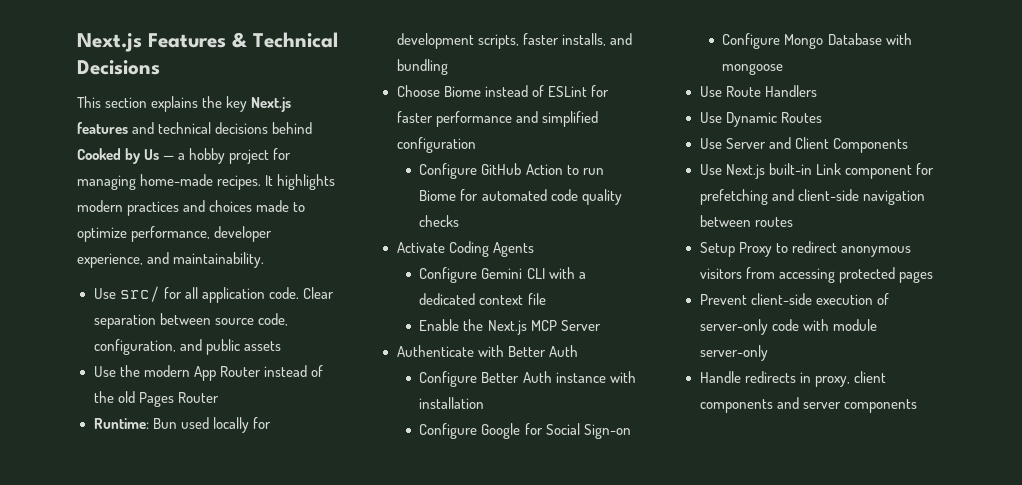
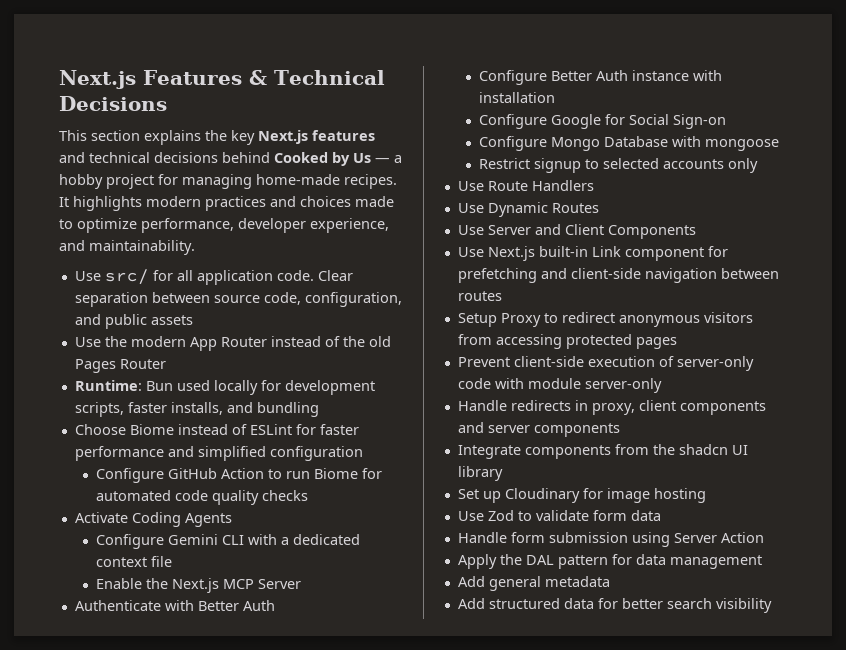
+ Restrict signup to selected accounts only
+ Integrate components from the shadcn UI library
+ Set up Cloudinary for image hosting
+ Use Zod to validate form data
+ Handle form submission using Server Action
+ Apply the DAL pattern for data management
+ Add general metadata
+ Add structured data for better search visibility

